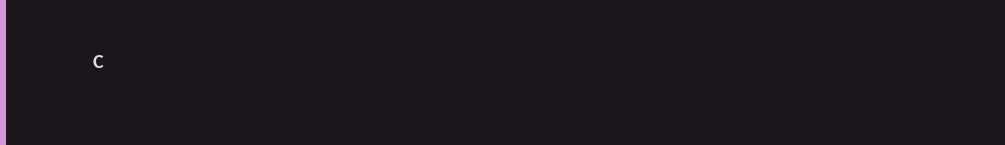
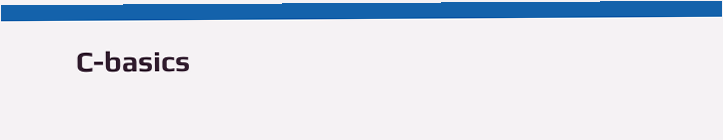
- C
+ C-basics

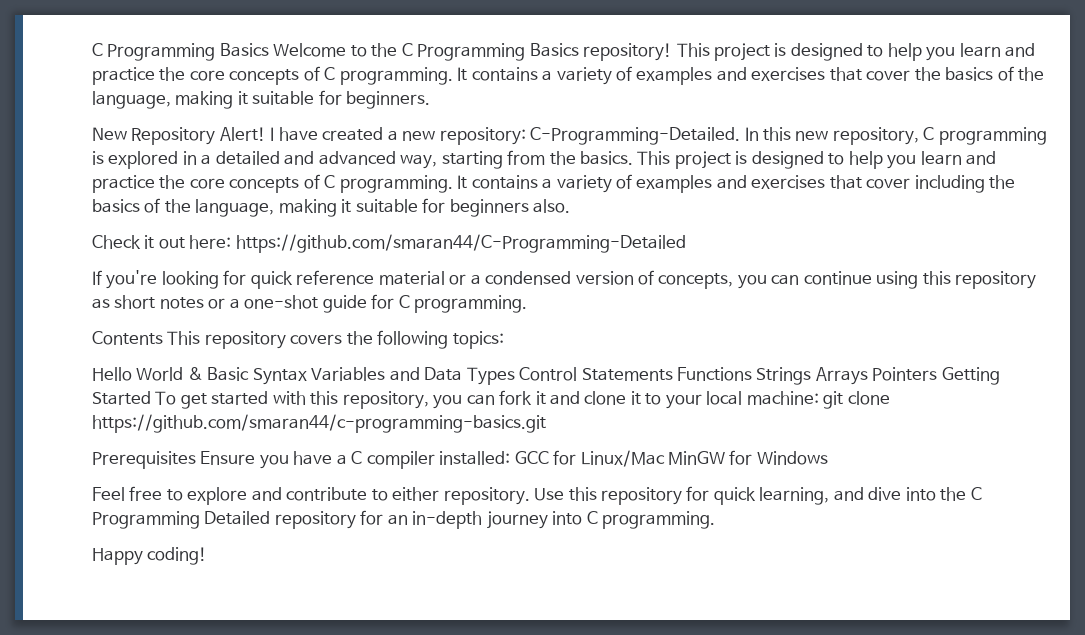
- C-basics
+ C Programming Basics Welcome to the C Programming Basics repository! This project is designed to help you learn and practice the core concepts of C programming. It contains a variety of examples and exercises that cover the basics of the language, making it suitable for beginners.
+ New Repository Alert! I have created a new repository: C-Programming-Detailed. In this new repository, C programming is explored in a detailed and advanced way, starting from the basics. This project is designed to help you learn and practice the core concepts of C programming. It contains a variety of examples and exercises that cover including the basics of the language, making it suitable for beginners also.
+ Check it out here: https://github.com/smaran44/C-Programming-Detailed
+ If you're looking for quick reference material or a condensed version of concepts, you can continue using this repository as short notes or a one-shot guide for C programming.
+ Contents This repository covers the following topics:
+ Hello World & Basic Syntax Variables and Data Types Control Statements Functions Strings Arrays Pointers Getting Started To get started with this repository, you can fork it and clone it to your local machine: git clone https://github.com/smaran44/c-programming-basics.git
+ Prerequisites Ensure you have a C compiler installed: GCC for Linux/Mac MinGW for Windows
+ Feel free to explore and contribute to either repository. Use this repository for quick learning, and dive into the C Programming Detailed repository for an in-depth journey into C programming.
+ Happy coding!

